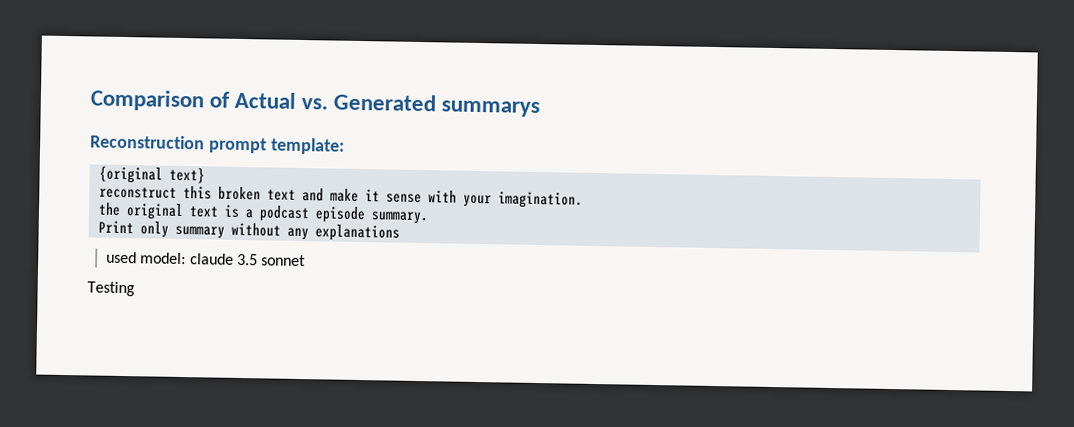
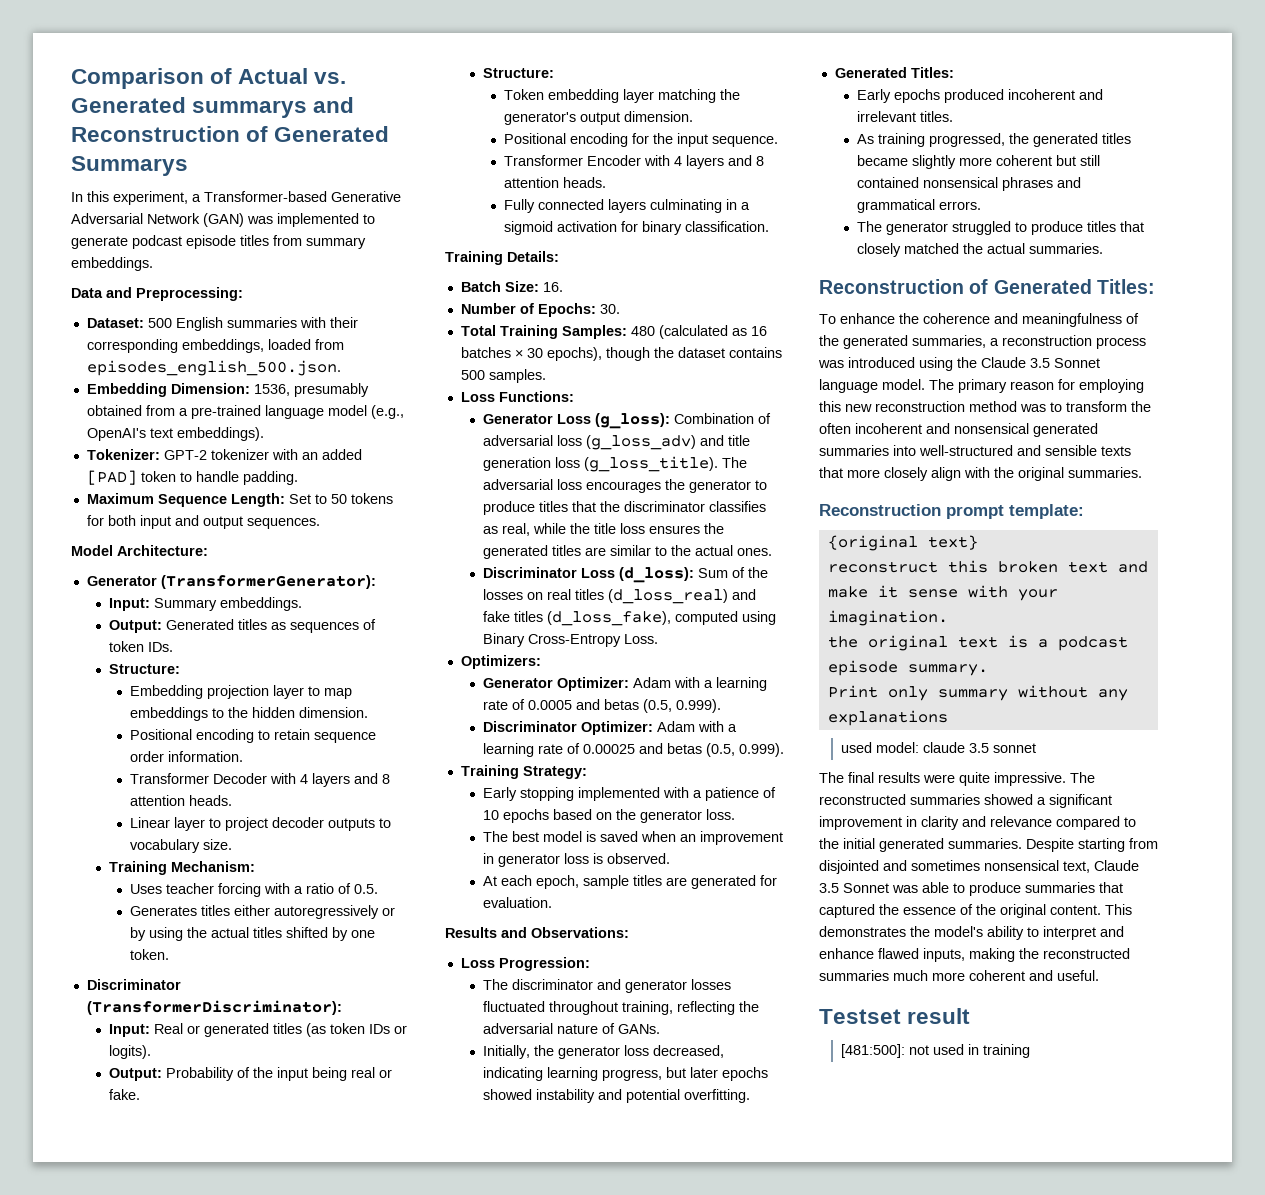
- Comparison of Actual vs. Generated summarys
+ Comparison of Actual vs. Generated summarys and Reconstruction of Generated Summarys
+ In this experiment, a Transformer-based Generative Adversarial Network (GAN) was implemented to generate podcast episode titles from summary embeddings.
+ Data and Preprocessing:
+ Dataset: 500 English summaries with their corresponding embeddings, loaded from episodes_english_500.json.
+ Embedding Dimension: 1536, presumably obtained from a pre-trained language model (e.g., OpenAI's text embeddings).
+ Tokenizer: GPT-2 tokenizer with an added [PAD] token to handle padding.
+ Maximum Sequence Length: Set to 50 tokens for both input and output sequences.
+ Model Architecture:
+ Generator (TransformerGenerator):
+ Input: Summary embeddings.
+ Output: Generated titles as sequences of token IDs.
+ Structure:
+ Embedding projection layer to map embeddings to the hidden dimension.
+ Positional encoding to retain sequence order information.
+ Transformer Decoder with 4 layers and 8 attention heads.
+ Linear layer to project decoder outputs to vocabulary size.
+ Training Mechanism:
+ Uses teacher forcing with a ratio of 0.5.
+ Generates titles either autoregressively or by using the actual titles shifted by one token.
+ Discriminator (TransformerDiscriminator):
+ Input: Real or generated titles (as token IDs or logits).
+ Output: Probability of the input being real or fake.
+ Structure:
+ Token embedding layer matching the generator's output dimension.
+ Positional encoding for the input sequence.
+ Transformer Encoder with 4 layers and 8 attention heads.
+ Fully connected layers culminating in a sigmoid activation for binary classification.
+ Training Details:
+ Batch Size: 16.
+ Number of Epochs: 30.
+ Total Training Samples: 480 (calculated as 16 batches × 30 epochs), though the dataset contains 500 samples.
+ Loss Functions:
+ Generator Loss (g_loss): Combination of adversarial loss (g_loss_adv) and title generation loss (g_loss_title). The adversarial loss encourages the generator to produce titles that the discriminator classifies as real, while the title loss ensures the generated titles are similar to the actual ones.
+ Discriminator Loss (d_loss): Sum of the losses on real titles (d_loss_real) and fake titles (d_loss_fake), computed using Binary Cross-Entropy Loss.
+ Optimizers:
+ Generator Optimizer: Adam with a learning rate of 0.0005 and betas (0.5, 0.999).
+ Discriminator Optimizer: Adam with a learning rate of 0.00025 and betas (0.5, 0.999).
+ Training Strategy:
+ Early stopping implemented with a patience of 10 epochs based on the generator loss.
+ The best model is saved when an improvement in generator loss is observed.
+ At each epoch, sample titles are generated for evaluation.
+ Results and Observations:
+ Loss Progression:
+ The discriminator and generator losses fluctuated throughout training, reflecting the adversarial nature of GANs.
+ Initially, the generator loss decreased, indicating learning progress, but later epochs showed instability and potential overfitting.
+ Generated Titles:
+ Early epochs produced incoherent and irrelevant titles.
+ As training progressed, the generated titles became slightly more coherent but still contained nonsensical phrases and grammatical errors.
+ The generator struggled to produce titles that closely matched the actual summaries.
+ Reconstruction of Generated Titles:
+ To enhance the coherence and meaningfulness of the generated summaries, a reconstruction process was introduced using the Claude 3.5 Sonnet language model. The primary reason for employing this new reconstruction method was to transform the often incoherent and nonsensical generated summaries into well-structured and sensible texts that more closely align with the original summaries.
- Testing
+ The final results were quite impressive. The reconstructed summaries showed a significant improvement in clarity and relevance compared to the initial generated summaries. Despite starting from disjointed and sometimes nonsensical text, Claude 3.5 Sonnet was able to produce summaries that captured the essence of the original content. This demonstrates the model's ability to interpret and enhance flawed inputs, making the reconstructed summaries much more coherent and useful.
+ Testset result
+ [481:500]: not used in training

